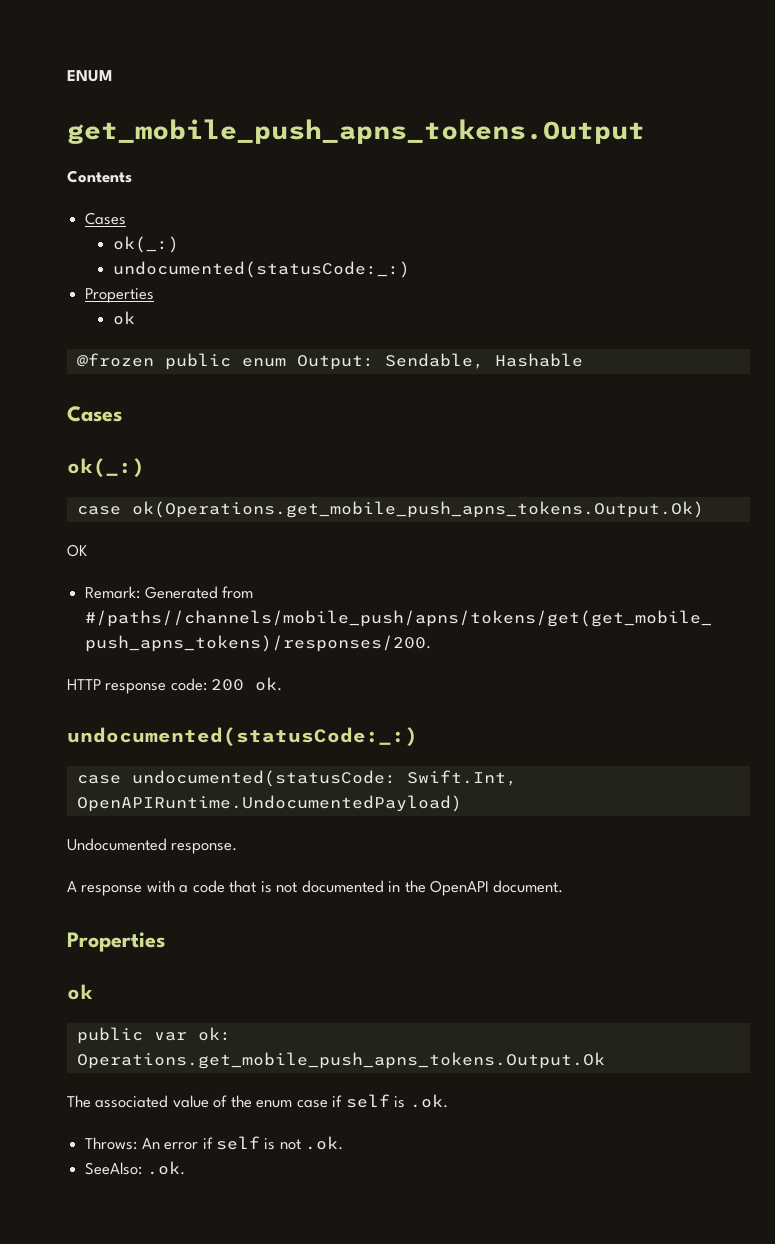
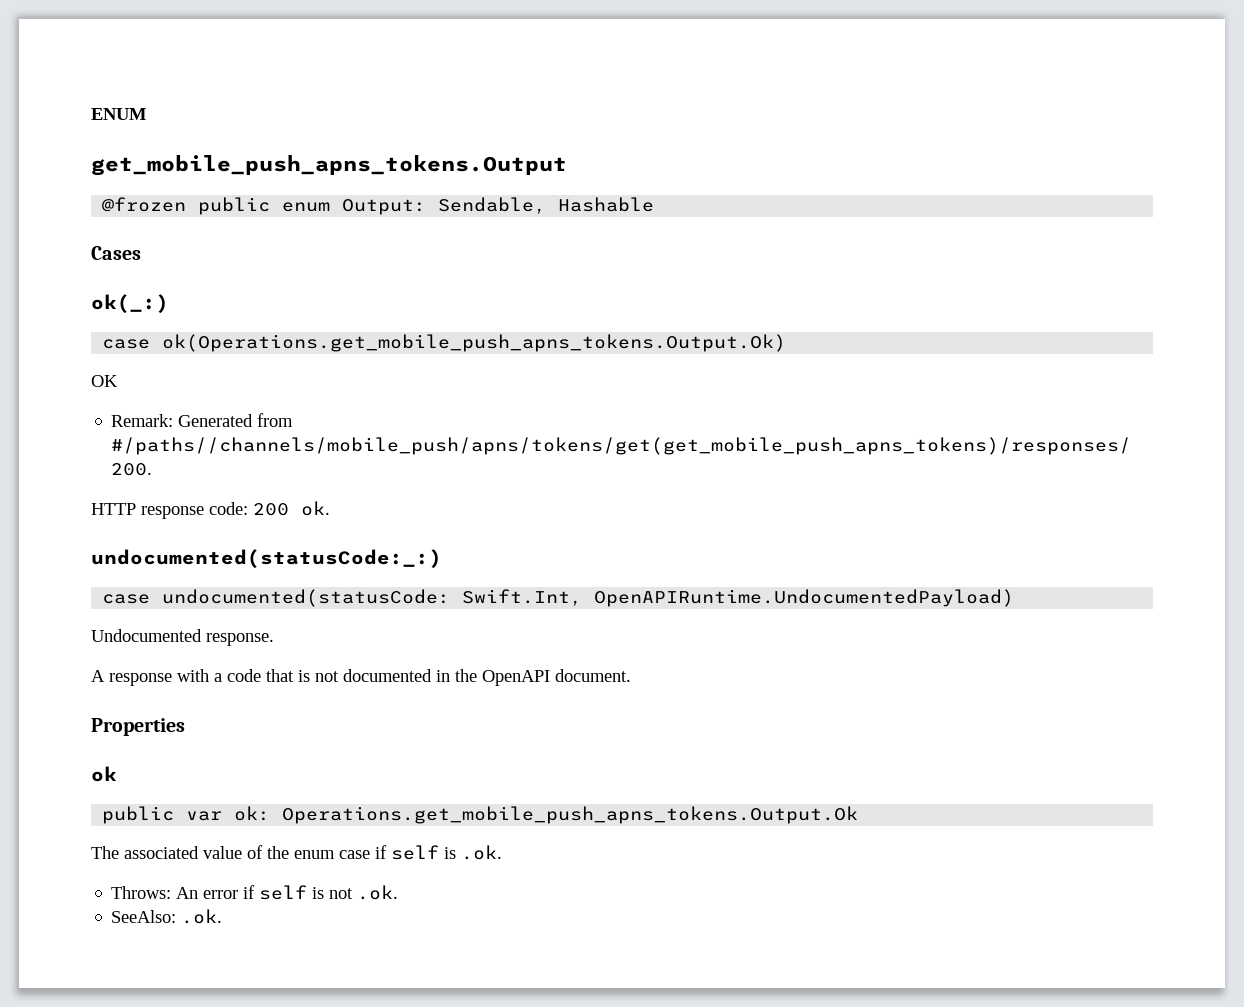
- Contents
- Cases
- ok(_:)
- undocumented(statusCode:_:)
- Properties
- ok

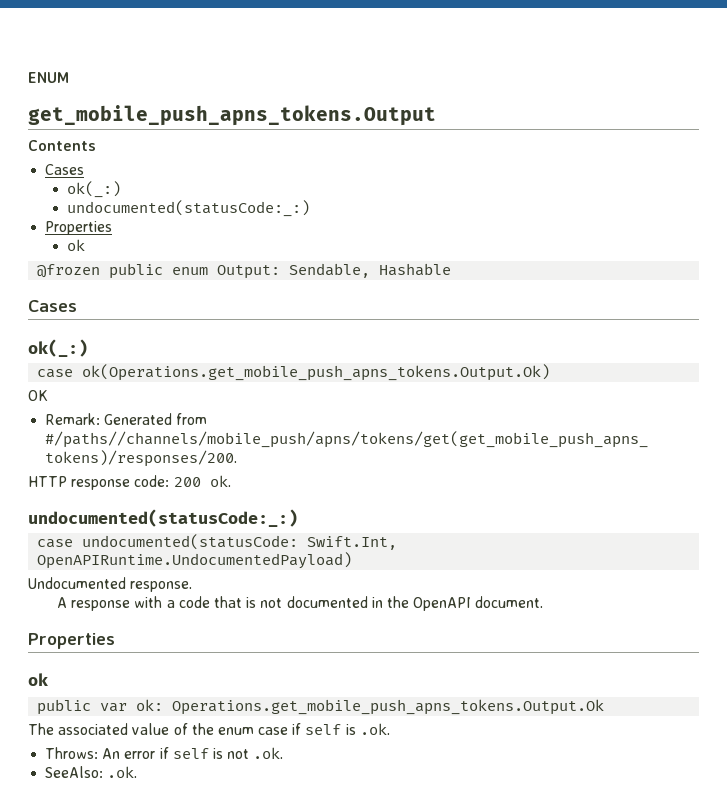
+ Contents
+ Cases
+ ok(_:)
+ undocumented(statusCode:_:)
+ Properties
+ ok

